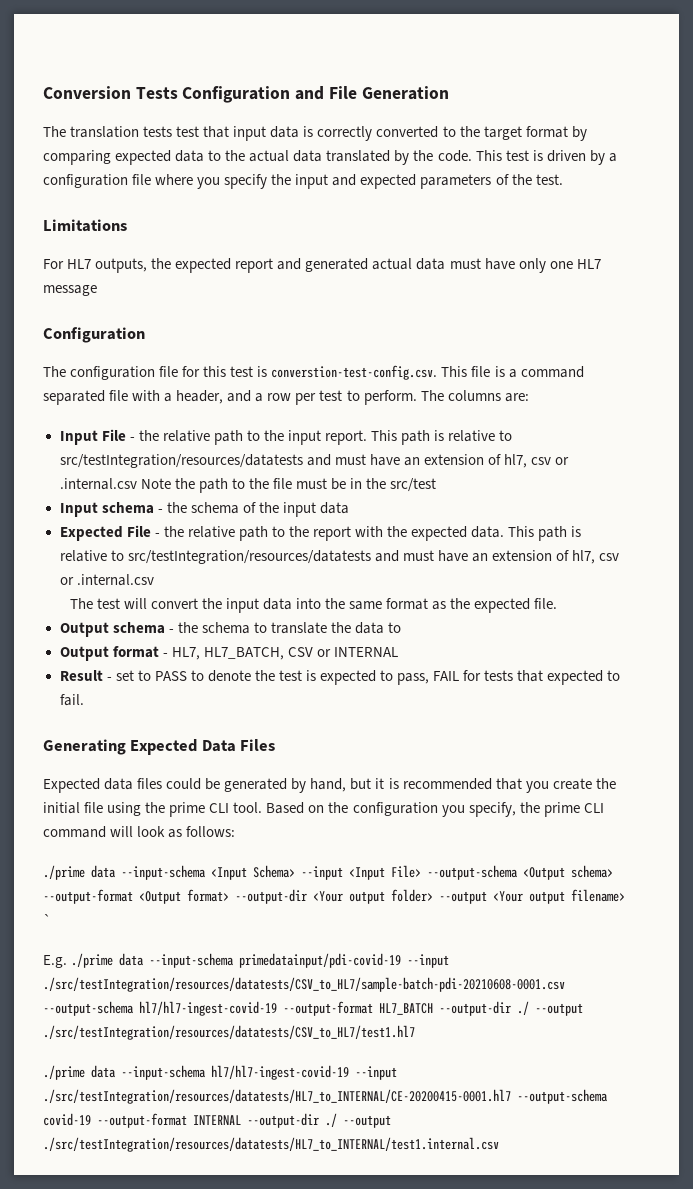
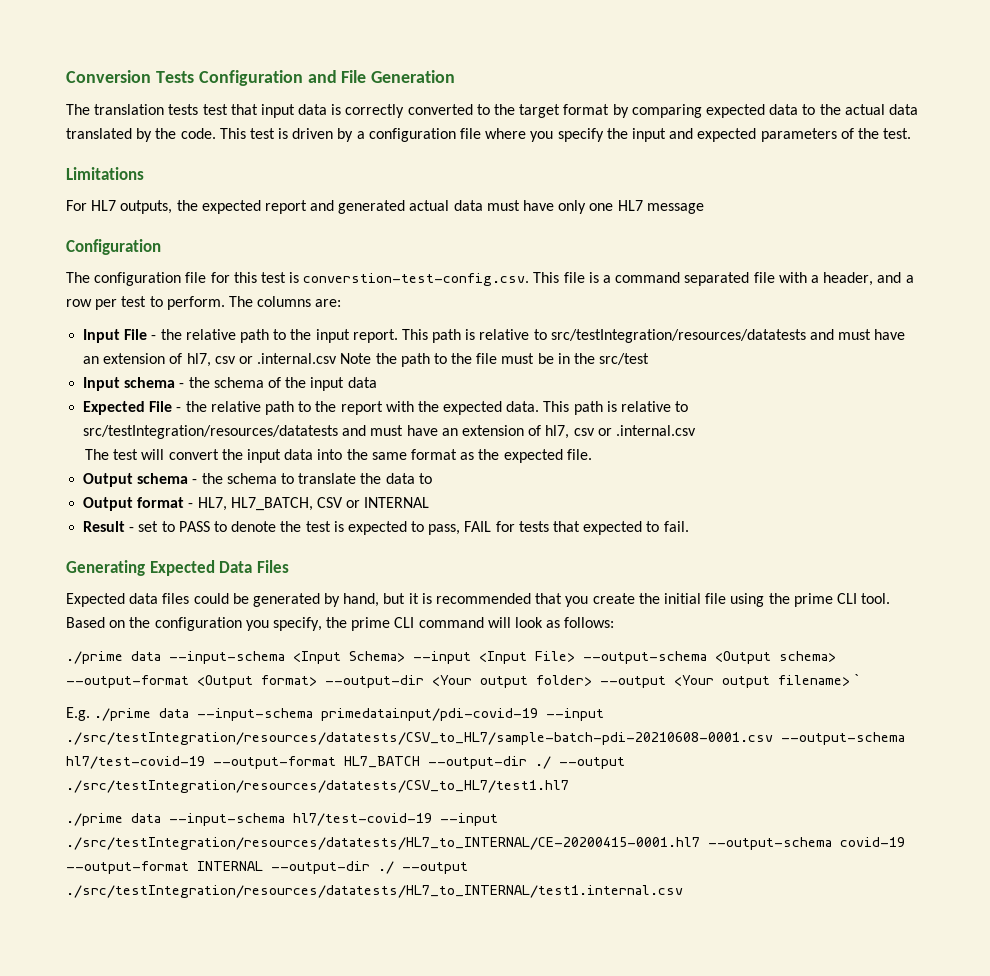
- E.g. ./prime data --input-schema primedatainput/pdi-covid-19 --input ./src/testIntegration/resources/datatests/CSV_to_HL7/sample-batch-pdi-20210608-0001.csv --output-schema hl7/hl7-ingest-covid-19 --output-format HL7_BATCH --output-dir ./ --output ./src/testIntegration/resources/datatests/CSV_to_HL7/test1.hl7
+ E.g. ./prime data --input-schema primedatainput/pdi-covid-19 --input ./src/testIntegration/resources/datatests/CSV_to_HL7/sample-batch-pdi-20210608-0001.csv --output-schema hl7/test-covid-19 --output-format HL7_BATCH --output-dir ./ --output ./src/testIntegration/resources/datatests/CSV_to_HL7/test1.hl7
- ./prime data --input-schema hl7/hl7-ingest-covid-19 --input ./src/testIntegration/resources/datatests/HL7_to_INTERNAL/CE-20200415-0001.hl7 --output-schema covid-19 --output-format INTERNAL --output-dir ./ --output ./src/testIntegration/resources/datatests/HL7_to_INTERNAL/test1.internal.csv
+ ./prime data --input-schema hl7/test-covid-19 --input ./src/testIntegration/resources/datatests/HL7_to_INTERNAL/CE-20200415-0001.hl7 --output-schema covid-19 --output-format INTERNAL --output-dir ./ --output ./src/testIntegration/resources/datatests/HL7_to_INTERNAL/test1.internal.csv

